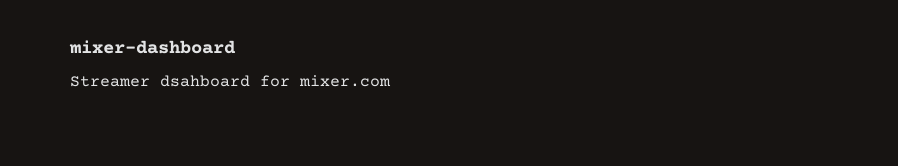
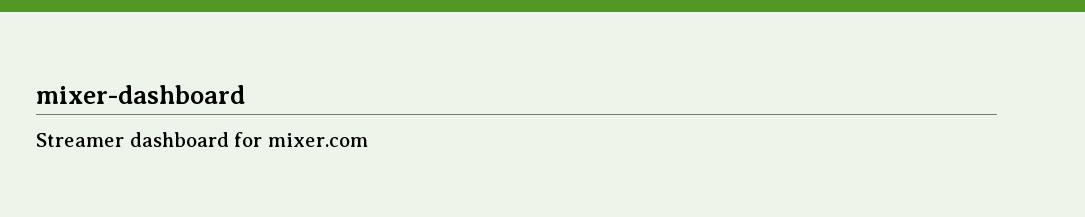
- Streamer dsahboard for mixer.com
+ Streamer dashboard for mixer.com

